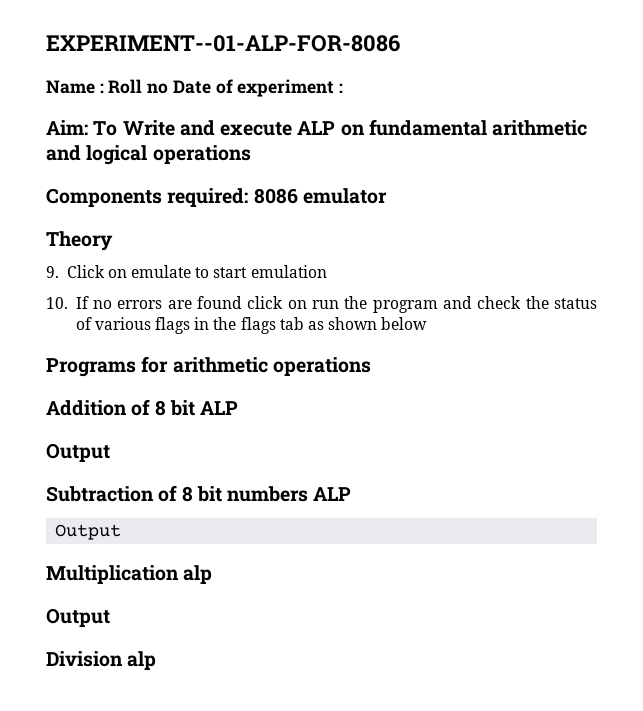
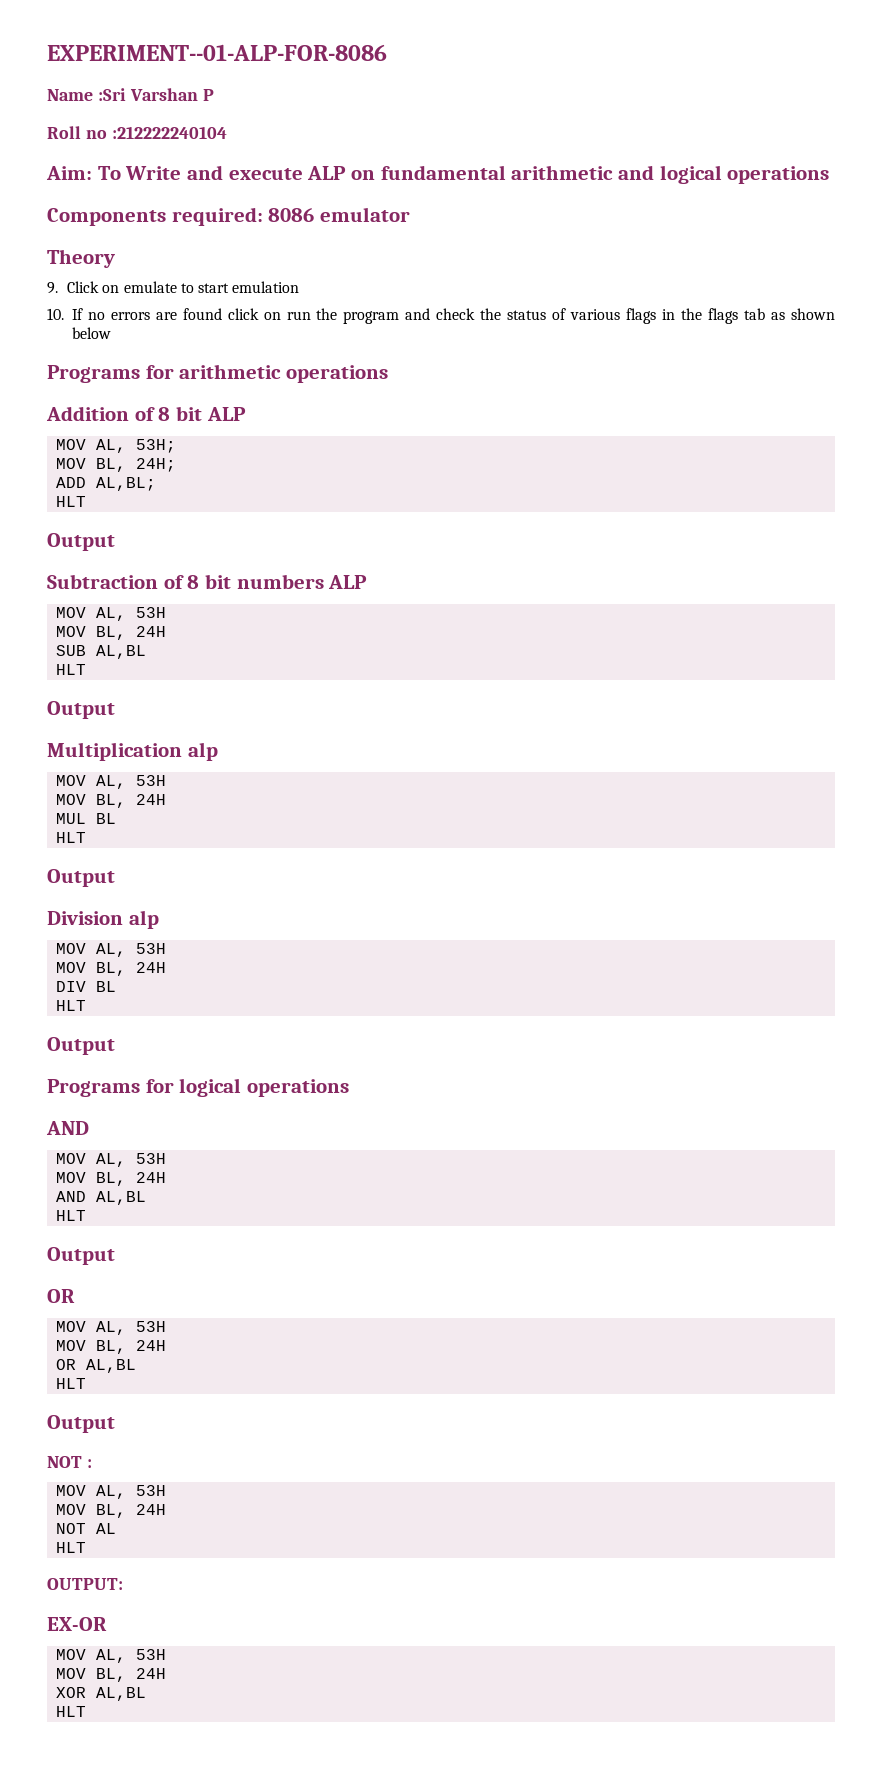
- Name : Roll no Date of experiment :
+ Name :Sri Varshan P
+ Roll no :212222240104
+ MOV AL, 53H;
+ MOV BL, 24H;
+ ADD AL,BL;
+ HLT
  Subtraction of 8 bit numbers ALP
+ MOV AL, 53H
+ MOV BL, 24H
+ SUB AL,BL
+ HLT
  Output
  Multiplication alp
+ MOV AL, 53H
+ MOV BL, 24H
+ MUL BL
+ HLT
  Output
  Division alp
+ MOV AL, 53H
+ MOV BL, 24H
+ DIV BL
+ HLT
+ Output
+ Programs for logical operations
+ AND
+ MOV AL, 53H
+ MOV BL, 24H
+ AND AL,BL
+ HLT
+ Output
+ OR
+ MOV AL, 53H
+ MOV BL, 24H
+ OR AL,BL
+ HLT
+ Output
+ NOT :
+ MOV AL, 53H
+ MOV BL, 24H
+ NOT AL
+ HLT
+ OUTPUT:
+ EX-OR
+ MOV AL, 53H
+ MOV BL, 24H
+ XOR AL,BL
+ HLT

